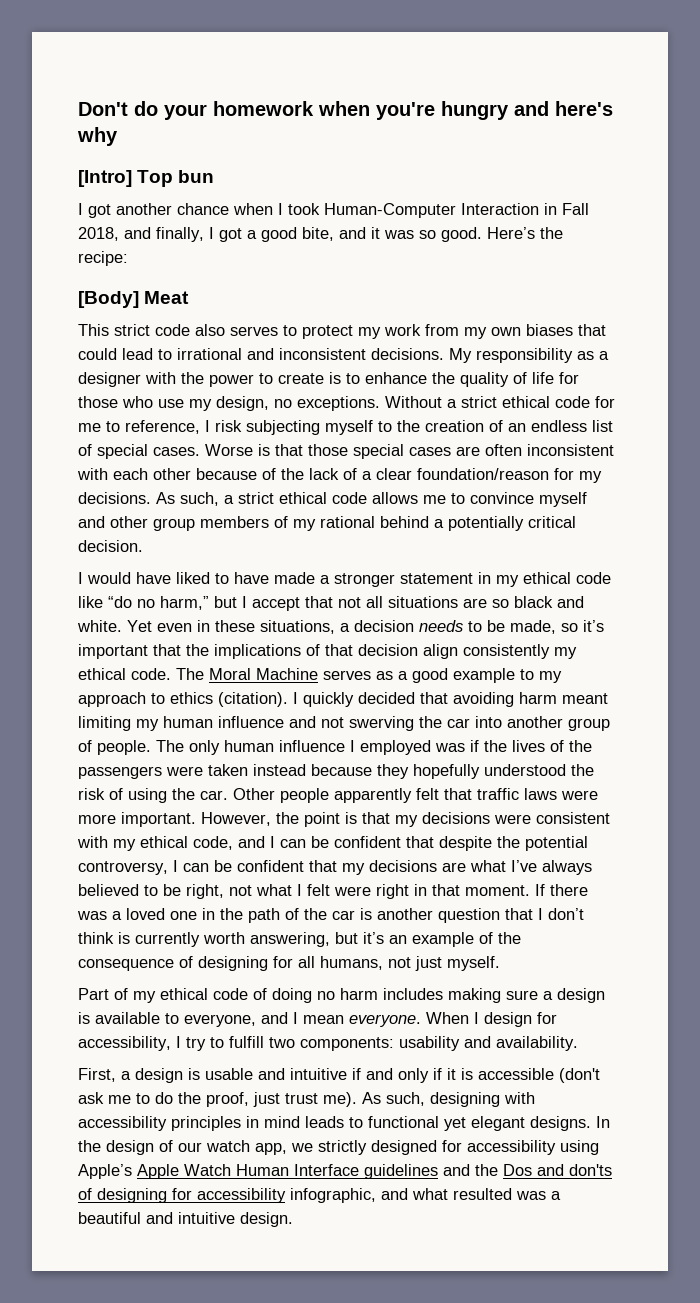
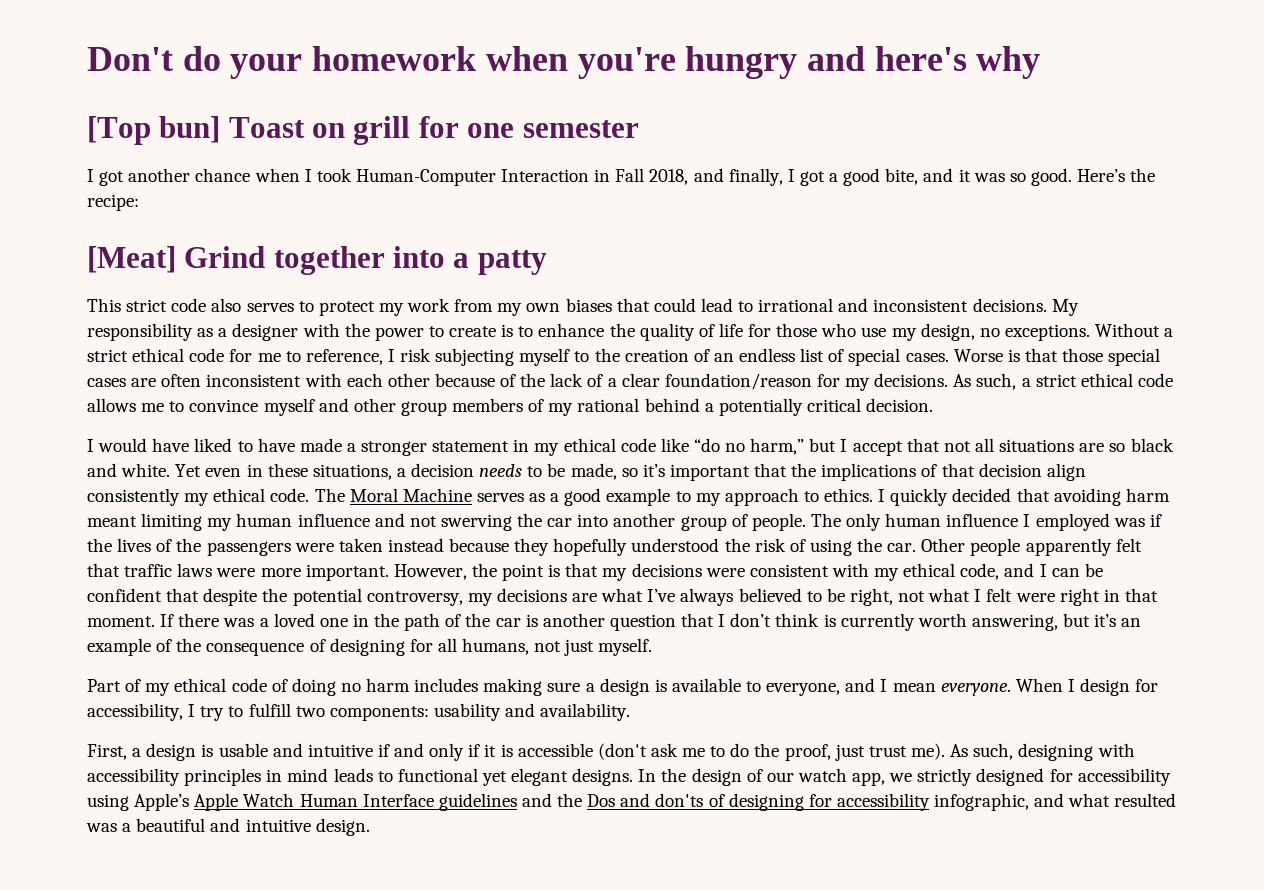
- [Intro] Top bun
+ [Top bun] Toast on grill for one semester
- [Body] Meat
+ [Meat] Grind together into a patty
- The Moral Machine serves as a good example to my approach to ethics (citation).
+ The Moral Machine serves as a good example to my approach to ethics.
- However, the point is that my decisions were consistent with my ethical code, and I can be confident that despite the potential controversy, I can be confident that my decisions are what I’ve always believed to be right, not what I felt were right in that moment.
+ However, the point is that my decisions were consistent with my ethical code, and I can be confident that despite the potential controversy, my decisions are what I’ve always believed to be right, not what I felt were right in that moment.

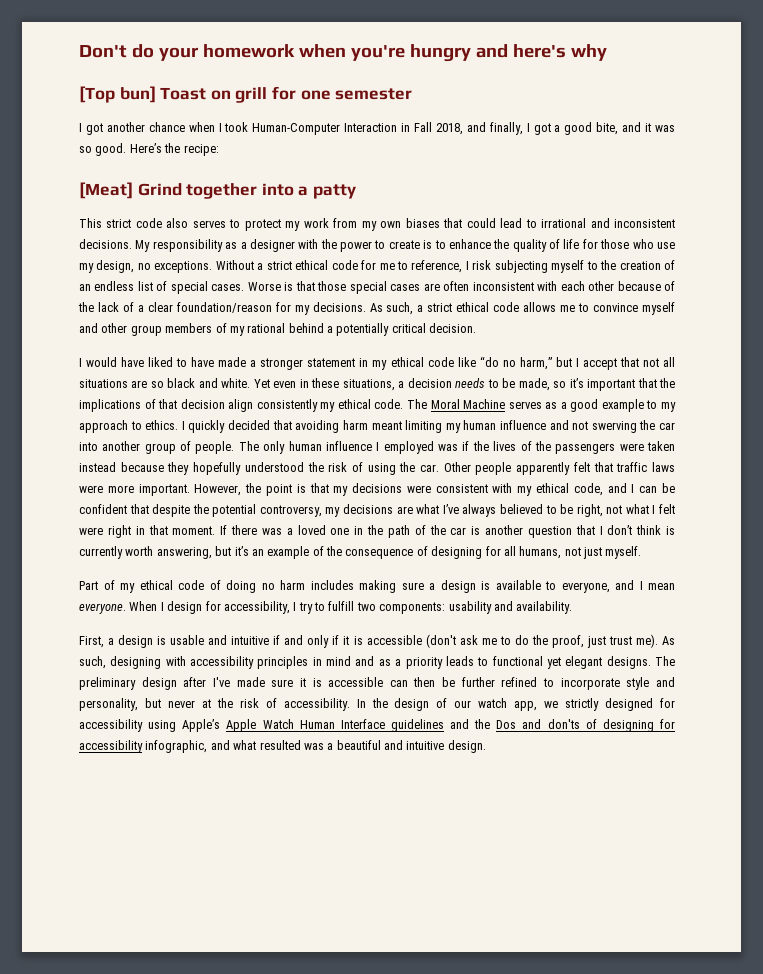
- As such, designing with accessibility principles in mind leads to functional yet elegant designs.
+ As such, designing with accessibility principles in mind and as a priority leads to functional yet elegant designs.
+ The preliminary design after I've made sure it is accessible can then be further refined to incorporate style and personality, but never at the risk of accessibility.

